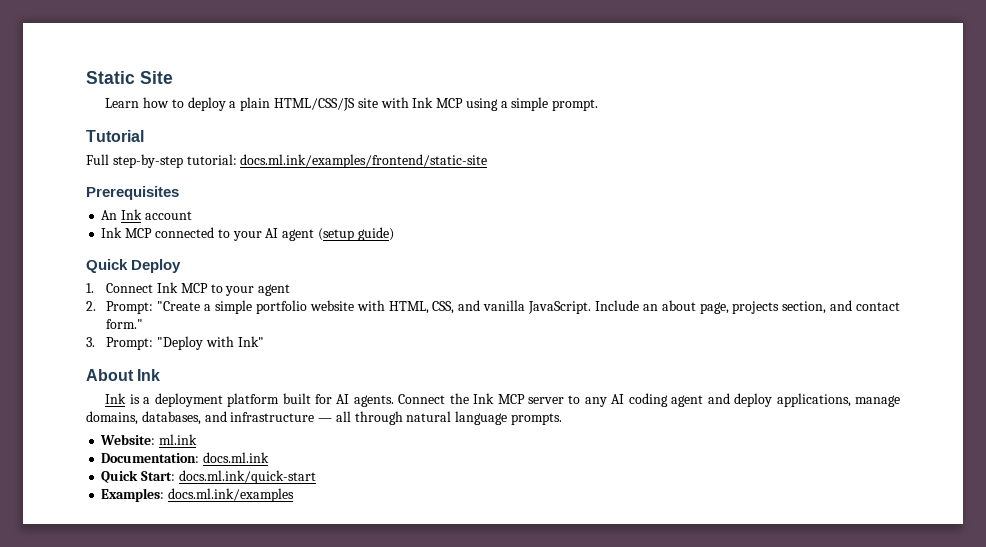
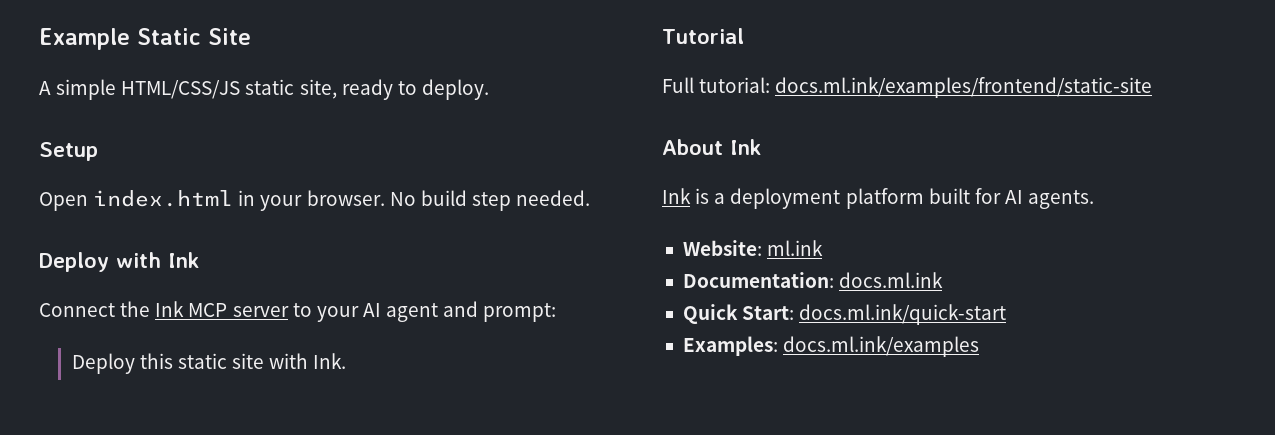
- Static Site
+ Example Static Site
- Learn how to deploy a plain HTML/CSS/JS site with Ink MCP using a simple prompt.
+ A simple HTML/CSS/JS static site, ready to deploy.
+ Setup
+ Open index.html in your browser. No build step needed.
+ Deploy with Ink
+ Connect the Ink MCP server to your AI agent and prompt:
+ Deploy this static site with Ink.
- Full step-by-step tutorial: docs.ml.ink/examples/frontend/static-site
+ Full tutorial: docs.ml.ink/examples/frontend/static-site
- Prerequisites
- An Ink account
- Ink MCP connected to your AI agent (setup guide)
- Quick Deploy
- 1. Connect Ink MCP to your agent
- 2. Prompt: "Create a simple portfolio website with HTML, CSS, and vanilla JavaScript. Include an about page, projects section, and contact form."
- 3. Prompt: "Deploy with Ink"
- Connect the Ink MCP server to any AI coding agent and deploy applications, manage domains, databases, and infrastructure — all through natural language prompts.

